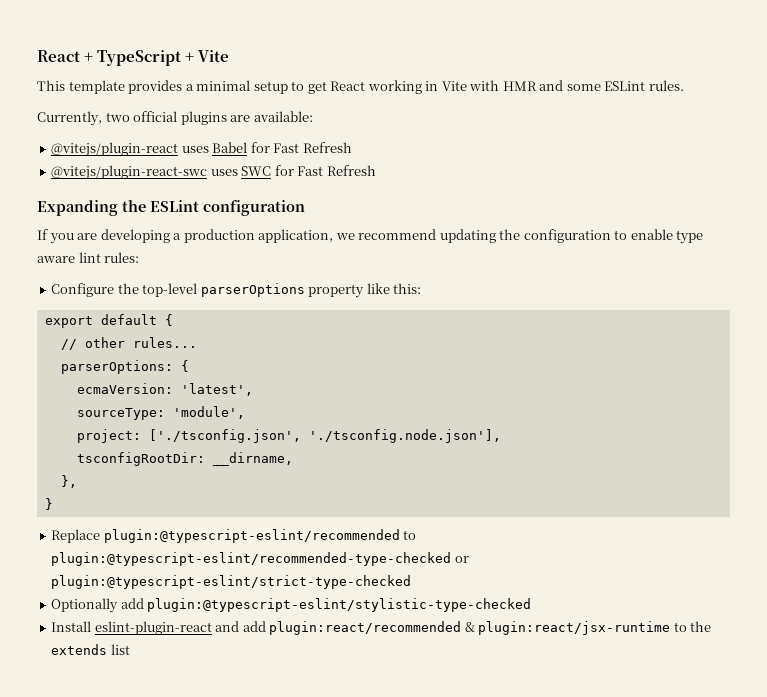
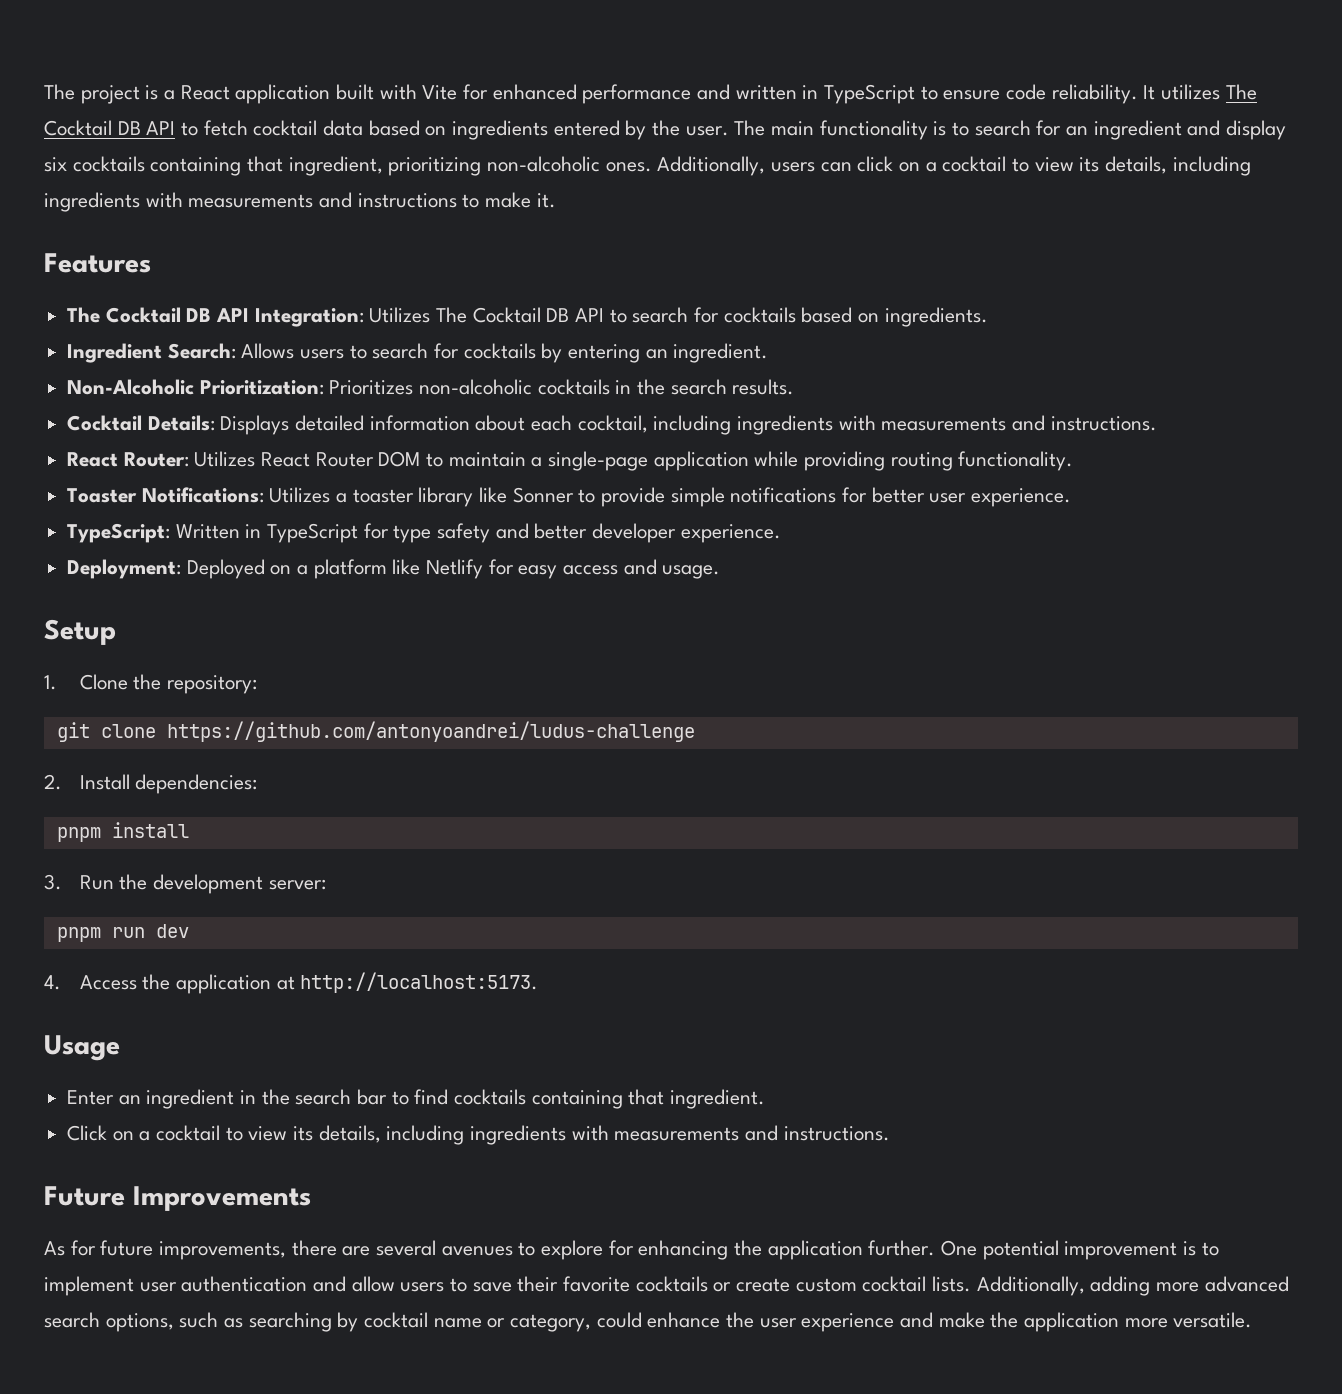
- React + TypeScript + Vite
- This template provides a minimal setup to get React working in Vite with HMR and some ESLint rules.
- Currently, two official plugins are available:
- @vitejs/plugin-react uses Babel for Fast Refresh
- @vitejs/plugin-react-swc uses SWC for Fast Refresh
- Expanding the ESLint configuration
- If you are developing a production application, we recommend updating the configuration to enable type aware lint rules:
- Configure the top-level parserOptions property like this:
- export default {
- // other rules...
- parserOptions: {
- ecmaVersion: 'latest',
- sourceType: 'module',
- project: ['./tsconfig.json', './tsconfig.node.json'],
- tsconfigRootDir: __dirname,
- },
- }
- Replace plugin:@typescript-eslint/recommended to plugin:@typescript-eslint/recommended-type-checked or plugin:@typescript-eslint/strict-type-checked
- Optionally add plugin:@typescript-eslint/stylistic-type-checked
- Install eslint-plugin-react and add plugin:react/recommended & plugin:react/jsx-runtime to the extends list
+ The project is a React application built with Vite for enhanced performance and written in TypeScript to ensure code reliability. It utilizes The Cocktail DB API to fetch cocktail data based on ingredients entered by the user. The main functionality is to search for an ingredient and display six cocktails containing that ingredient, prioritizing non-alcoholic ones. Additionally, users can click on a cocktail to view its details, including ingredients with measurements and instructions to make it.
+ Features
+ The Cocktail DB API Integration: Utilizes The Cocktail DB API to search for cocktails based on ingredients.
+ Ingredient Search: Allows users to search for cocktails by entering an ingredient.
+ Non-Alcoholic Prioritization: Prioritizes non-alcoholic cocktails in the search results.
+ Cocktail Details: Displays detailed information about each cocktail, including ingredients with measurements and instructions.
+ React Router: Utilizes React Router DOM to maintain a single-page application while providing routing functionality.
+ Toaster Notifications: Utilizes a toaster library like Sonner to provide simple notifications for better user experience.
+ TypeScript: Written in TypeScript for type safety and better developer experience.
+ Deployment: Deployed on a platform like Netlify for easy access and usage.
+ Setup
+ 1. Clone the repository:
+ git clone https://github.com/antonyoandrei/ludus-challenge
+ 2. Install dependencies:
+ pnpm install
+ 3. Run the development server:
+ pnpm run dev
+ 4. Access the application at http://localhost:5173.
+ Usage
+ Enter an ingredient in the search bar to find cocktails containing that ingredient.
+ Click on a cocktail to view its details, including ingredients with measurements and instructions.
+ Future Improvements
+ As for future improvements, there are several avenues to explore for enhancing the application further. One potential improvement is to implement user authentication and allow users to save their favorite cocktails or create custom cocktail lists. Additionally, adding more advanced search options, such as searching by cocktail name or category, could enhance the user experience and make the application more versatile.

